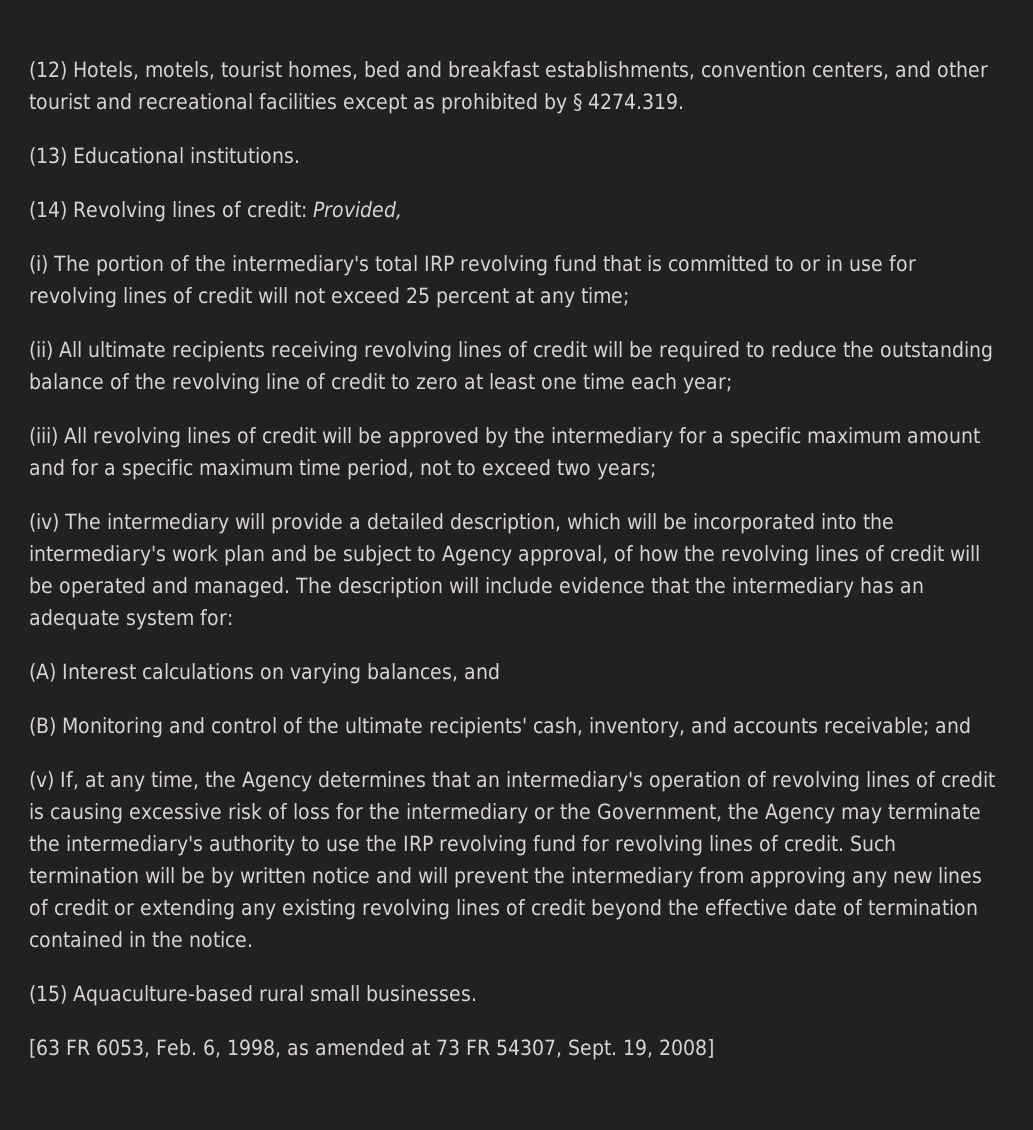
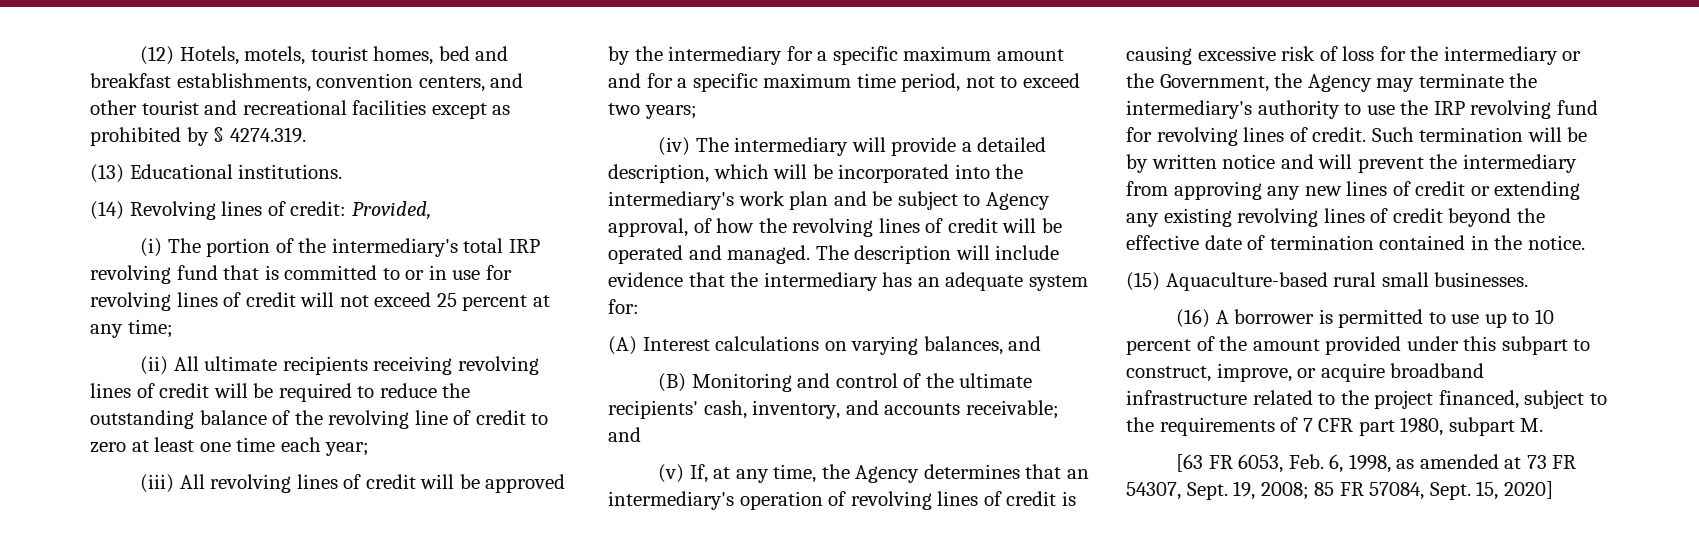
+ (16) A borrower is permitted to use up to 10 percent of the amount provided under this subpart to construct, improve, or acquire broadband infrastructure related to the project financed, subject to the requirements of 7 CFR part 1980, subpart M.
- 19, 2008]
+ 19, 2008; 85 FR 57084, Sept. 15, 2020]

